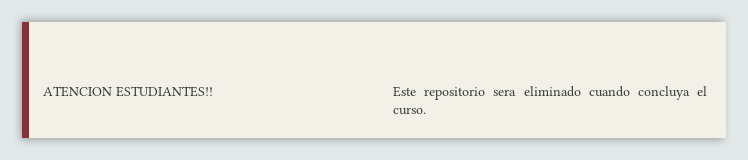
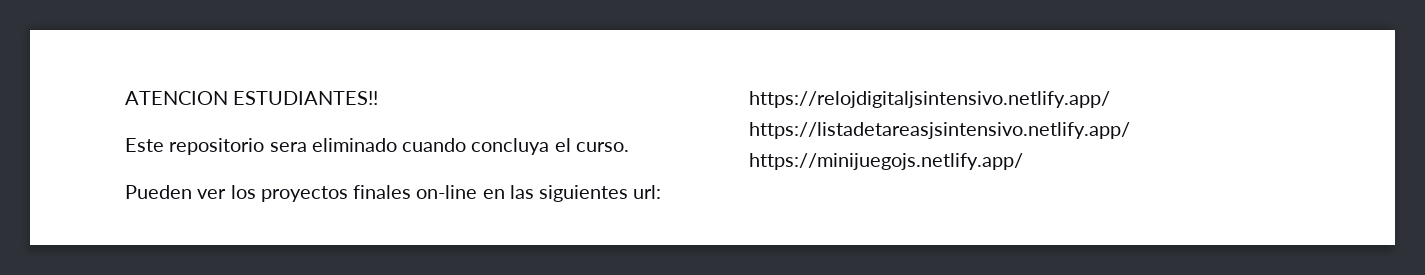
+ Pueden ver los proyectos finales on-line en las siguientes url: https://relojdigitaljsintensivo.netlify.app/ https://listadetareasjsintensivo.netlify.app/ https://minijuegojs.netlify.app/

